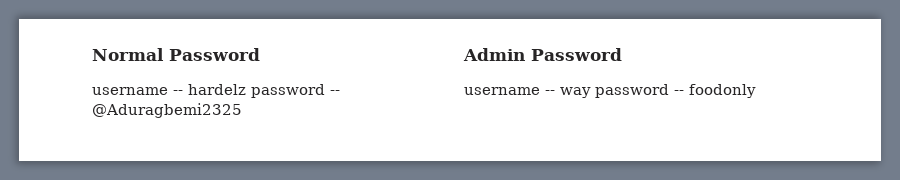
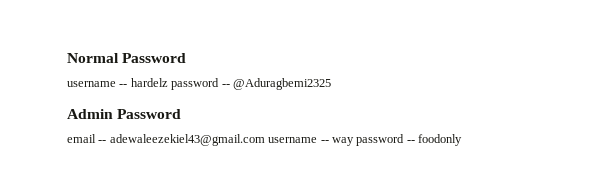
- username -- way password -- foodonly
+ email -- adewaleezekiel43@gmail.com username -- way password -- foodonly

